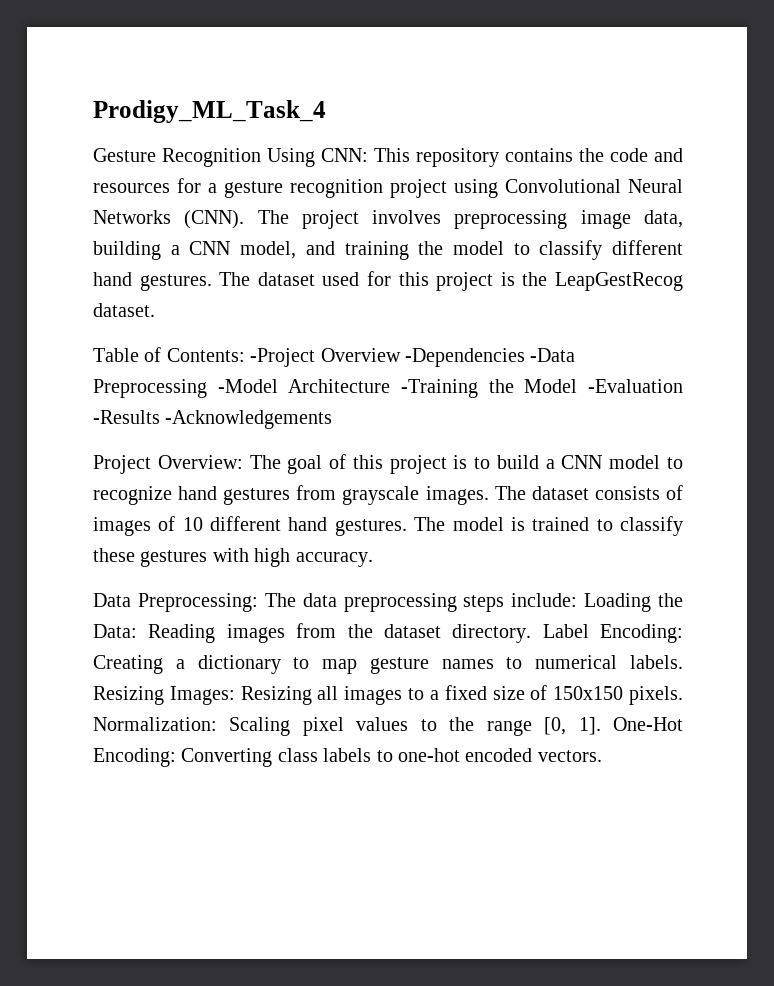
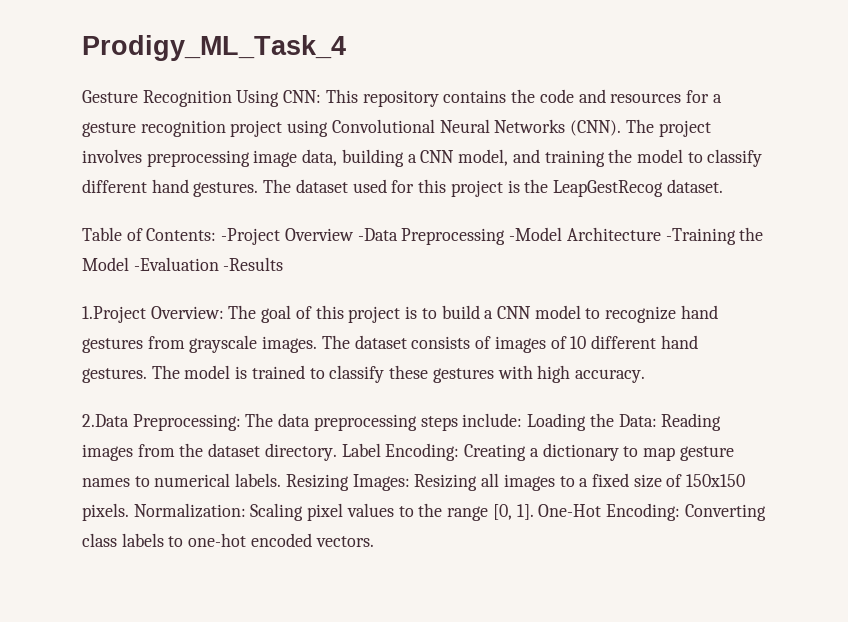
- Table of Contents: -Project Overview -Dependencies -Data Preprocessing -Model Architecture -Training the Model -Evaluation -Results -Acknowledgements
- Project Overview: The goal of this project is to build a CNN model to recognize hand gestures from grayscale images.
+ Table of Contents: -Project Overview -Data Preprocessing -Model Architecture -Training the Model -Evaluation -Results
+ 1.Project Overview: The goal of this project is to build a CNN model to recognize hand gestures from grayscale images.
- Data Preprocessing: The data preprocessing steps include: Loading the Data: Reading images from the dataset directory.
+ 2.Data Preprocessing: The data preprocessing steps include: Loading the Data: Reading images from the dataset directory.

